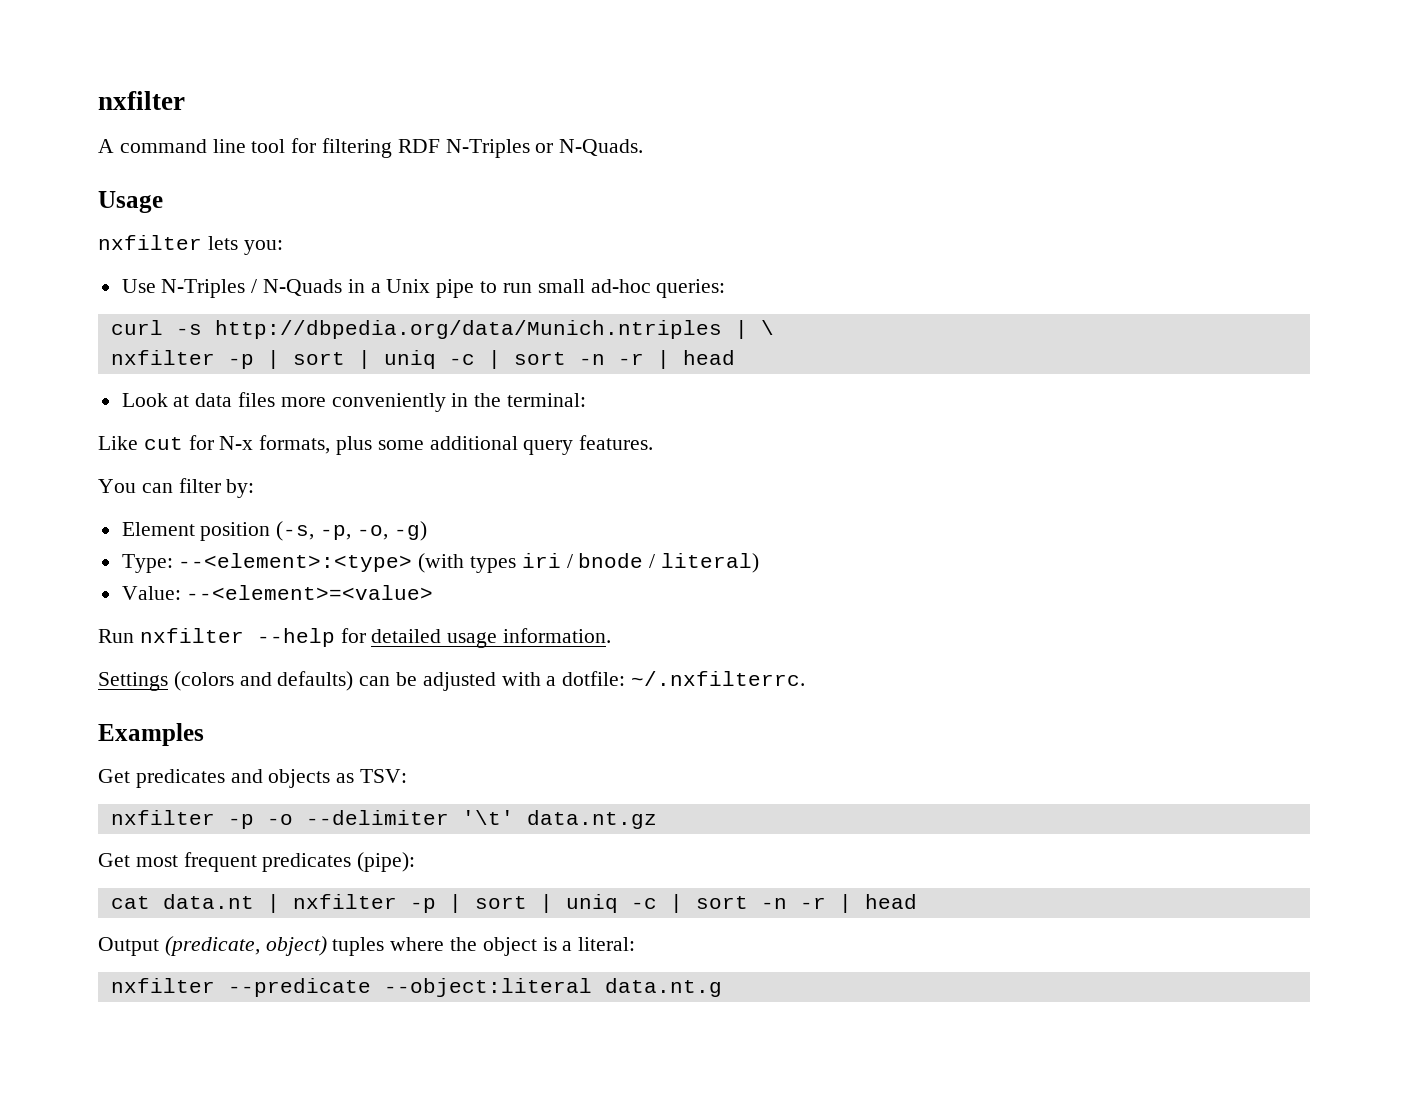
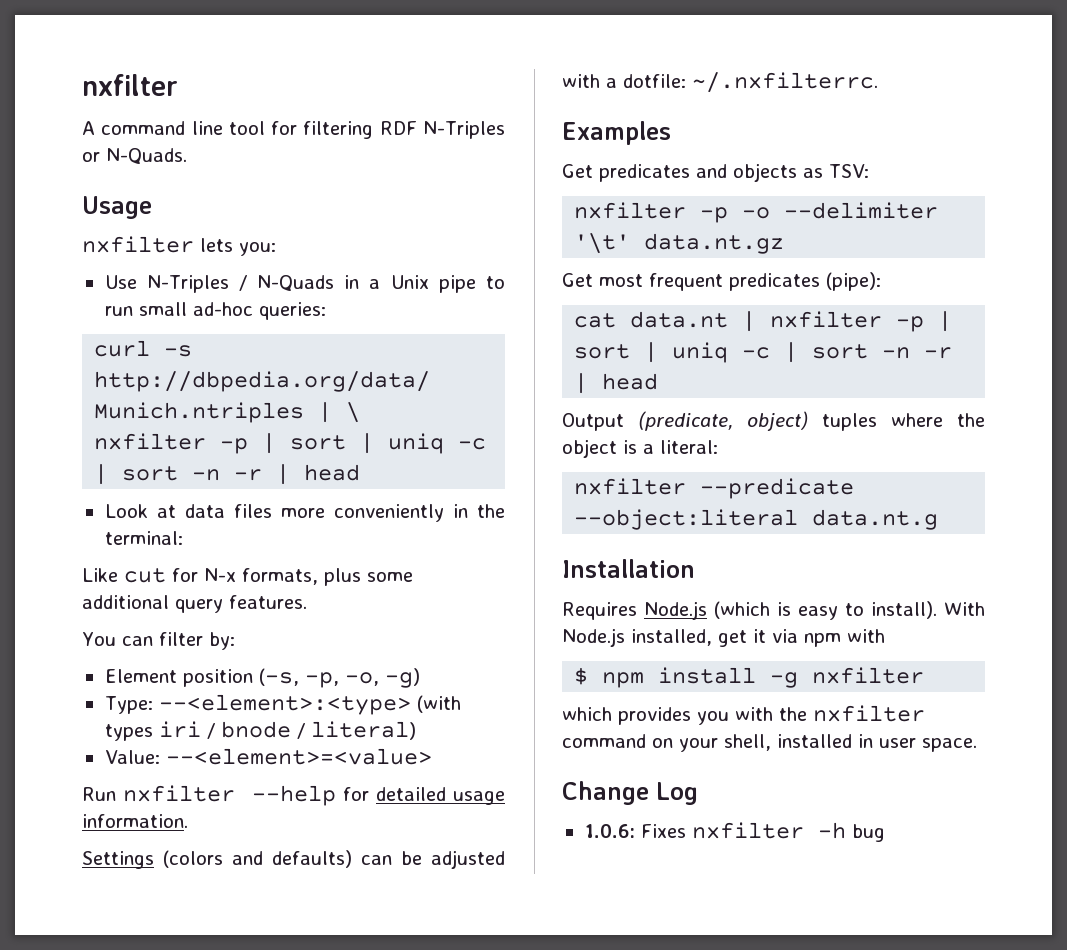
+ Installation
+ Requires Node.js (which is easy to install). With Node.js installed, get it via npm with
+ $ npm install -g nxfilter
+ which provides you with the nxfilter command on your shell, installed in user space.
+ Change Log
+ 1.0.6: Fixes nxfilter -h bug

